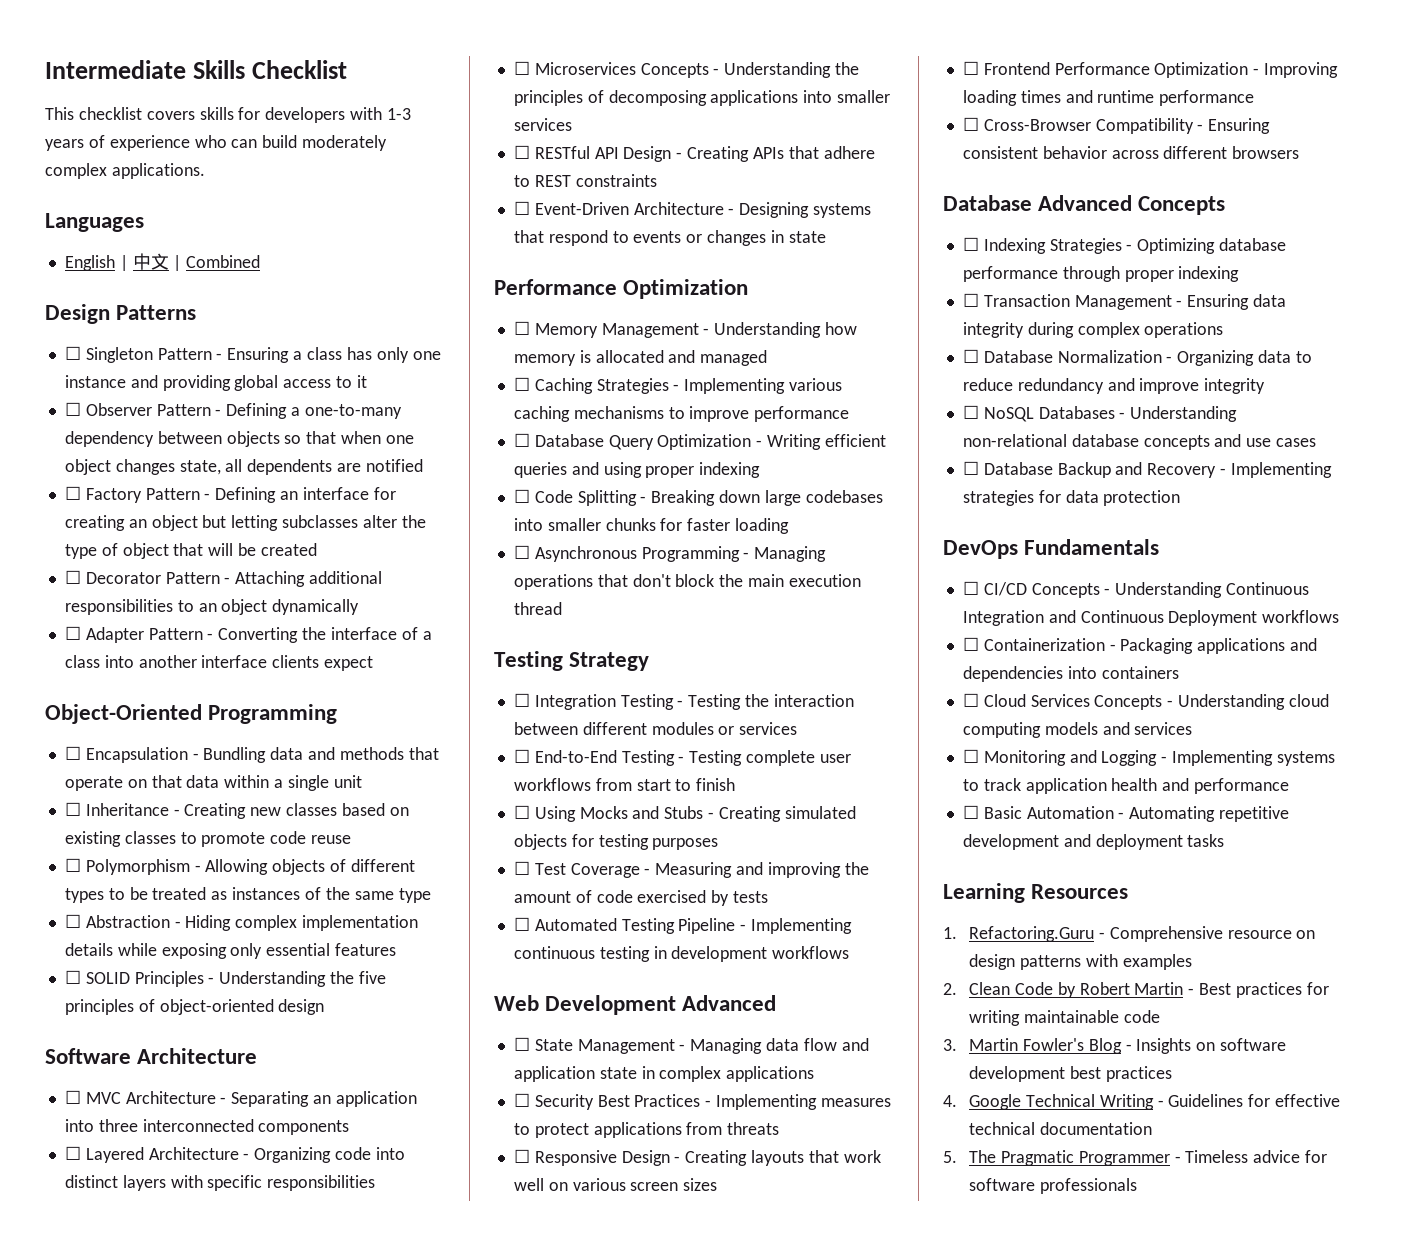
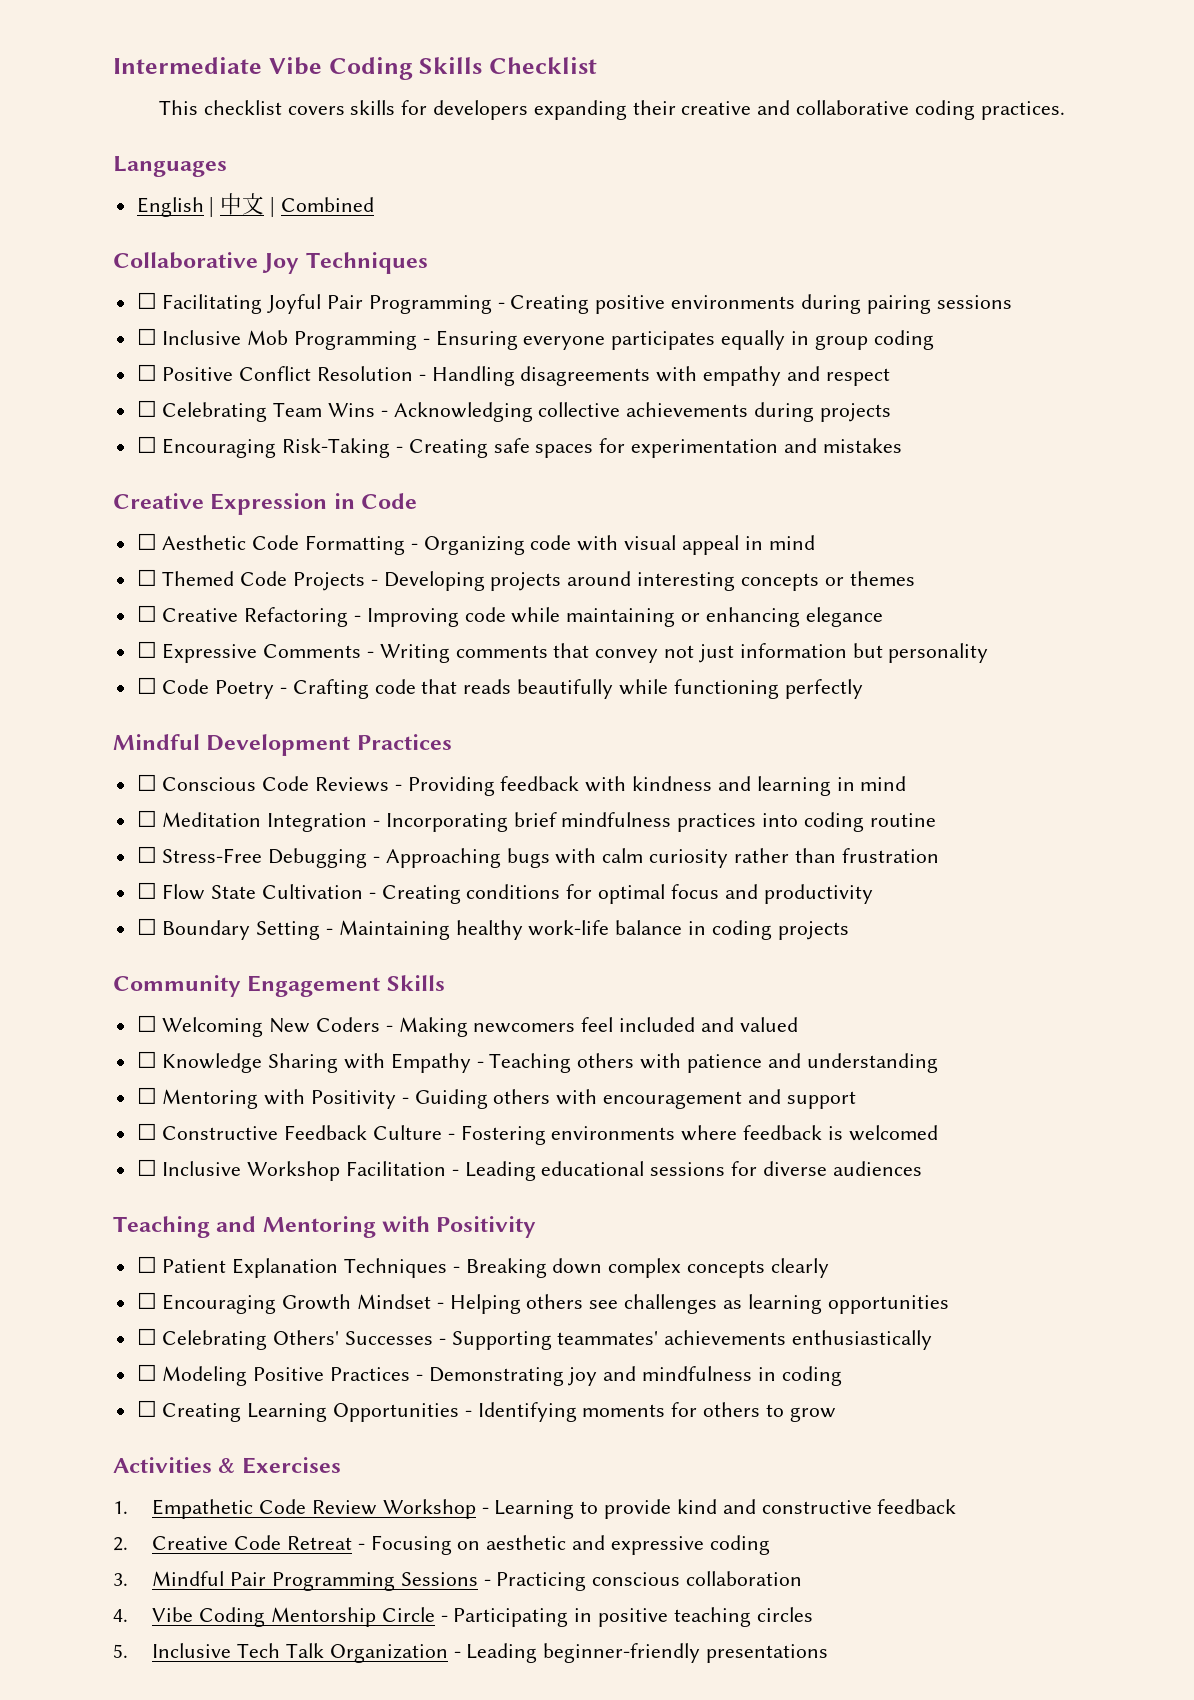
- Intermediate Skills Checklist
+ Intermediate Vibe Coding Skills Checklist
- This checklist covers skills for developers with 1-3 years of experience who can build moderately complex applications.
+ This checklist covers skills for developers expanding their creative and collaborative coding practices.
- Design Patterns
- ☐ Singleton Pattern - Ensuring a class has only one instance and providing global access to it
- ☐ Observer Pattern - Defining a one-to-many dependency between objects so that when one object changes state, all dependents are notified
- ☐ Factory Pattern - Defining an interface for creating an object but letting subclasses alter the type of object that will be created
- ☐ Decorator Pattern - Attaching additional responsibilities to an object dynamically
- ☐ Adapter Pattern - Converting the interface of a class into another interface clients expect
- Object-Oriented Programming
- ☐ Encapsulation - Bundling data and methods that operate on that data within a single unit
- ☐ Inheritance - Creating new classes based on existing classes to promote code reuse
- ☐ Polymorphism - Allowing objects of different types to be treated as instances of the same type
- ☐ Abstraction - Hiding complex implementation details while exposing only essential features
- ☐ SOLID Principles - Understanding the five principles of object-oriented design
- Software Architecture
- ☐ MVC Architecture - Separating an application into three interconnected components
- ☐ Layered Architecture - Organizing code into distinct layers with specific responsibilities
- ☐ Microservices Concepts - Understanding the principles of decomposing applications into smaller services
- ☐ RESTful API Design - Creating APIs that adhere to REST constraints
- ☐ Event-Driven Architecture - Designing systems that respond to events or changes in state
- Performance Optimization
- ☐ Memory Management - Understanding how memory is allocated and managed
- ☐ Caching Strategies - Implementing various caching mechanisms to improve performance
- ☐ Database Query Optimization - Writing efficient queries and using proper indexing
- ☐ Code Splitting - Breaking down large codebases into smaller chunks for faster loading
- ☐ Asynchronous Programming - Managing operations that don't block the main execution thread
- Testing Strategy
- ☐ Integration Testing - Testing the interaction between different modules or services
- ☐ End-to-End Testing - Testing complete user workflows from start to finish
- ☐ Using Mocks and Stubs - Creating simulated objects for testing purposes
- ☐ Test Coverage - Measuring and improving the amount of code exercised by tests
- ☐ Automated Testing Pipeline - Implementing continuous testing in development workflows
- Web Development Advanced
- ☐ State Management - Managing data flow and application state in complex applications
- ☐ Security Best Practices - Implementing measures to protect applications from threats
- ☐ Responsive Design - Creating layouts that work well on various screen sizes
- ☐ Frontend Performance Optimization - Improving loading times and runtime performance
- ☐ Cross-Browser Compatibility - Ensuring consistent behavior across different browsers
- Database Advanced Concepts
- ☐ Indexing Strategies - Optimizing database performance through proper indexing
- ☐ Transaction Management - Ensuring data integrity during complex operations
- ☐ Database Normalization - Organizing data to reduce redundancy and improve integrity
- ☐ NoSQL Databases - Understanding non-relational database concepts and use cases
- ☐ Database Backup and Recovery - Implementing strategies for data protection
- DevOps Fundamentals
- ☐ CI/CD Concepts - Understanding Continuous Integration and Continuous Deployment workflows
- ☐ Containerization - Packaging applications and dependencies into containers
- ☐ Cloud Services Concepts - Understanding cloud computing models and services
- ☐ Monitoring and Logging - Implementing systems to track application health and performance
- ☐ Basic Automation - Automating repetitive development and deployment tasks
- Learning Resources
- 1. Refactoring.Guru - Comprehensive resource on design patterns with examples
- 2. Clean Code by Robert Martin - Best practices for writing maintainable code
- 3. Martin Fowler's Blog - Insights on software development best practices
- 4. Google Technical Writing - Guidelines for effective technical documentation
- 5. The Pragmatic Programmer - Timeless advice for software professionals
+ Collaborative Joy Techniques
+ ☐ Facilitating Joyful Pair Programming - Creating positive environments during pairing sessions
+ ☐ Inclusive Mob Programming - Ensuring everyone participates equally in group coding
+ ☐ Positive Conflict Resolution - Handling disagreements with empathy and respect
+ ☐ Celebrating Team Wins - Acknowledging collective achievements during projects
+ ☐ Encouraging Risk-Taking - Creating safe spaces for experimentation and mistakes
+ Creative Expression in Code
+ ☐ Aesthetic Code Formatting - Organizing code with visual appeal in mind
+ ☐ Themed Code Projects - Developing projects around interesting concepts or themes
+ ☐ Creative Refactoring - Improving code while maintaining or enhancing elegance
+ ☐ Expressive Comments - Writing comments that convey not just information but personality
+ ☐ Code Poetry - Crafting code that reads beautifully while functioning perfectly
+ Mindful Development Practices
+ ☐ Conscious Code Reviews - Providing feedback with kindness and learning in mind
+ ☐ Meditation Integration - Incorporating brief mindfulness practices into coding routine
+ ☐ Stress-Free Debugging - Approaching bugs with calm curiosity rather than frustration
+ ☐ Flow State Cultivation - Creating conditions for optimal focus and productivity
+ ☐ Boundary Setting - Maintaining healthy work-life balance in coding projects
+ Community Engagement Skills
+ ☐ Welcoming New Coders - Making newcomers feel included and valued
+ ☐ Knowledge Sharing with Empathy - Teaching others with patience and understanding
+ ☐ Mentoring with Positivity - Guiding others with encouragement and support
+ ☐ Constructive Feedback Culture - Fostering environments where feedback is welcomed
+ ☐ Inclusive Workshop Facilitation - Leading educational sessions for diverse audiences
+ Teaching and Mentoring with Positivity
+ ☐ Patient Explanation Techniques - Breaking down complex concepts clearly
+ ☐ Encouraging Growth Mindset - Helping others see challenges as learning opportunities
+ ☐ Celebrating Others' Successes - Supporting teammates' achievements enthusiastically
+ ☐ Modeling Positive Practices - Demonstrating joy and mindfulness in coding
+ ☐ Creating Learning Opportunities - Identifying moments for others to grow
+ Activities & Exercises
+ 1. Empathetic Code Review Workshop - Learning to provide kind and constructive feedback
+ 2. Creative Code Retreat - Focusing on aesthetic and expressive coding
+ 3. Mindful Pair Programming Sessions - Practicing conscious collaboration
+ 4. Vibe Coding Mentorship Circle - Participating in positive teaching circles
+ 5. Inclusive Tech Talk Organization - Leading beginner-friendly presentations

